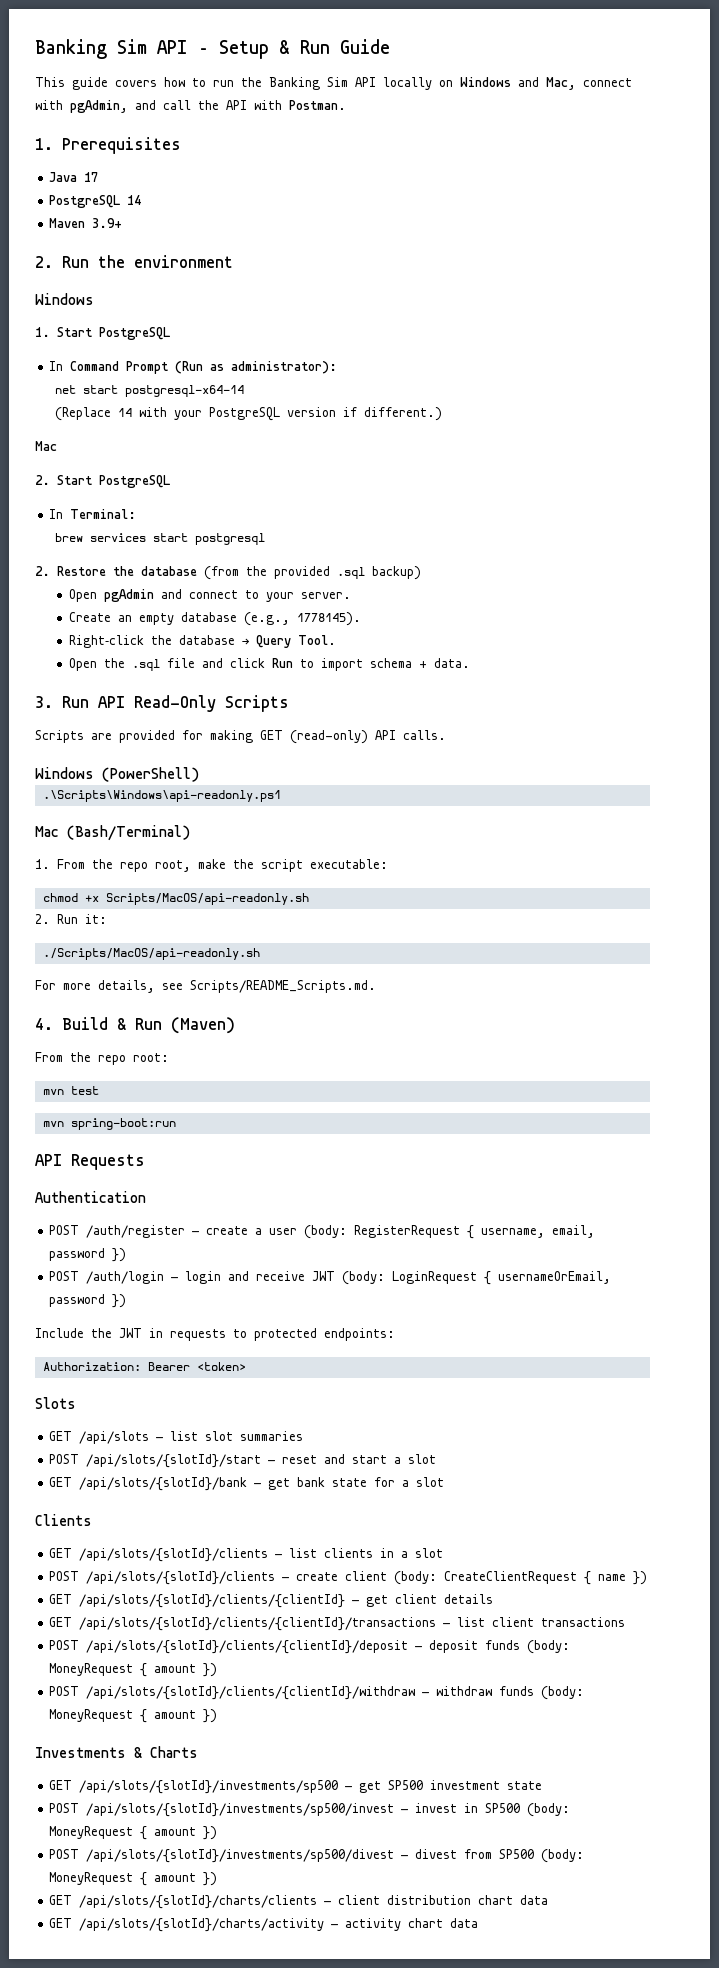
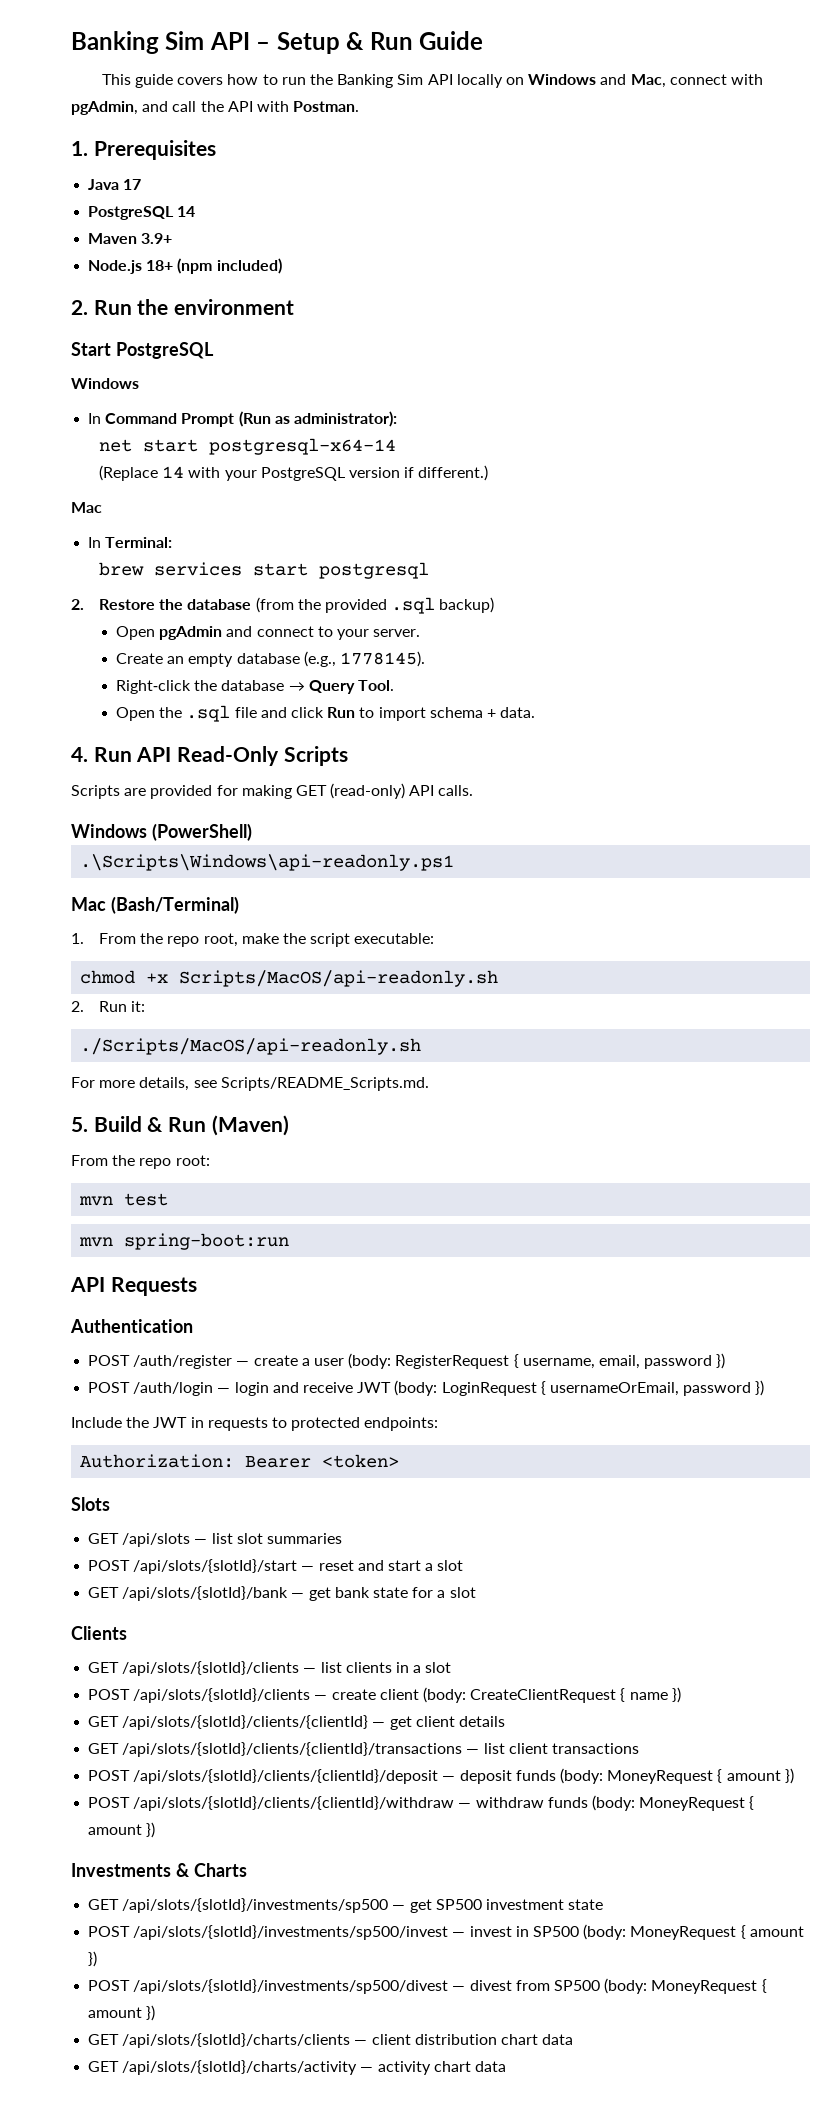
+ Node.js 18+ (npm included)
  2. Run the environment
+ Start PostgreSQL
  Windows
- 1. Start PostgreSQL
- 2. Start PostgreSQL
- 3. Run API Read-Only Scripts
+ 4. Run API Read-Only Scripts
- 4. Build & Run (Maven)
+ 5. Build & Run (Maven)

